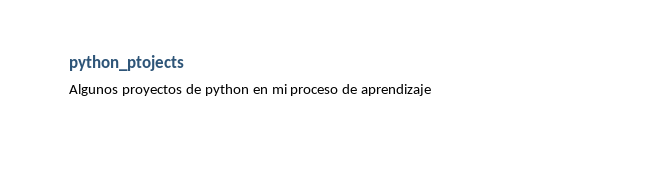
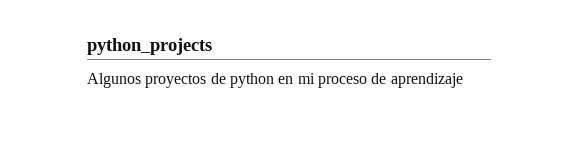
- python_ptojects
+ python_projects

